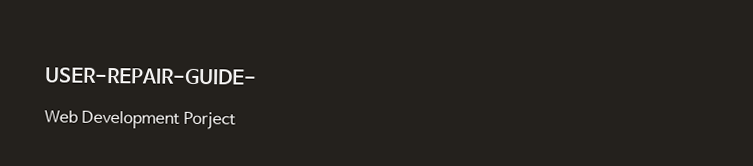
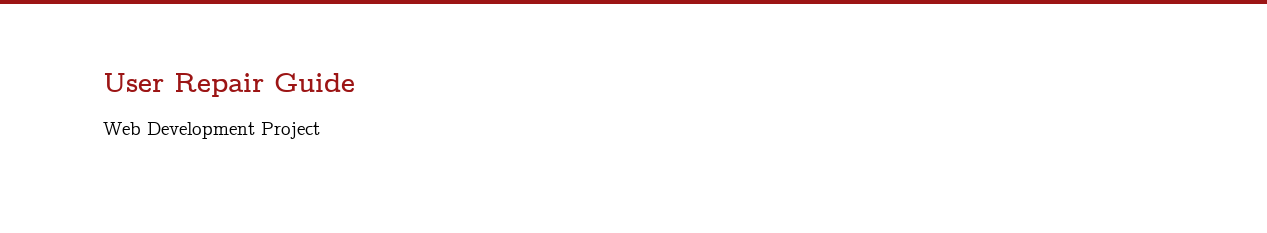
- USER-REPAIR-GUIDE-
+ User Repair Guide
- Web Development Porject
+ Web Development Project

